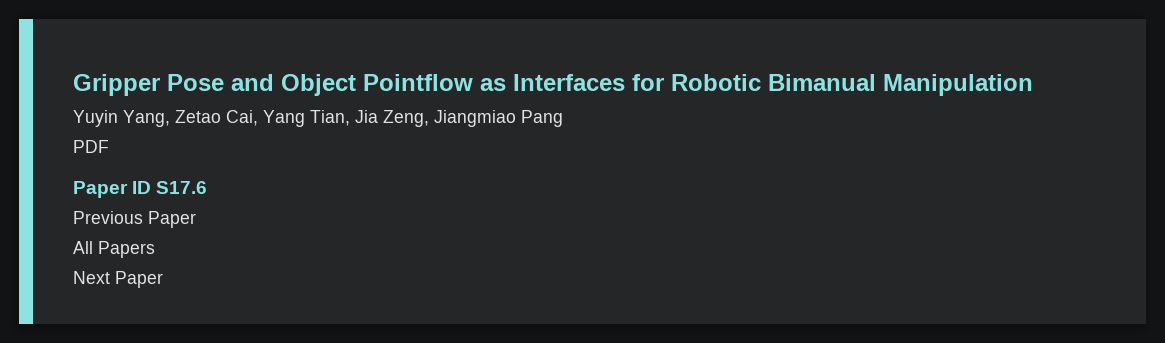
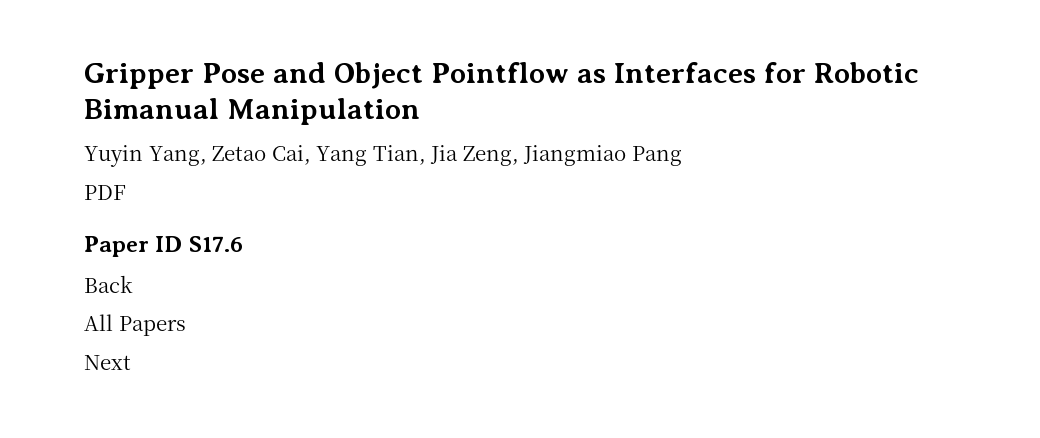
- Previous Paper
+ Back
- Next Paper
+ Next

